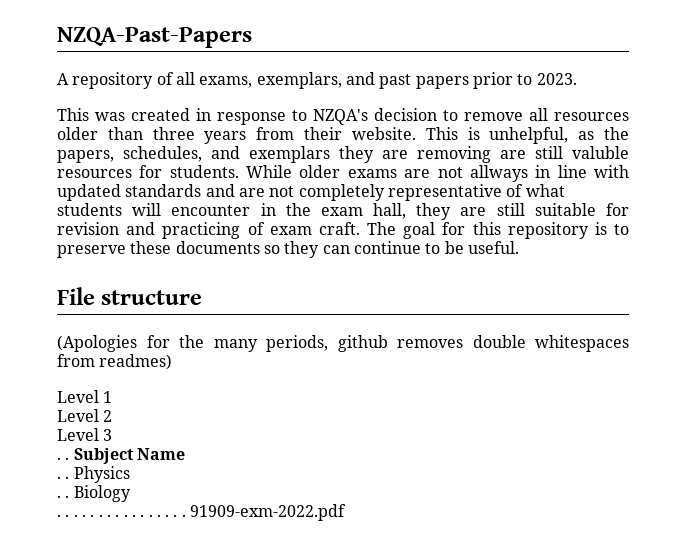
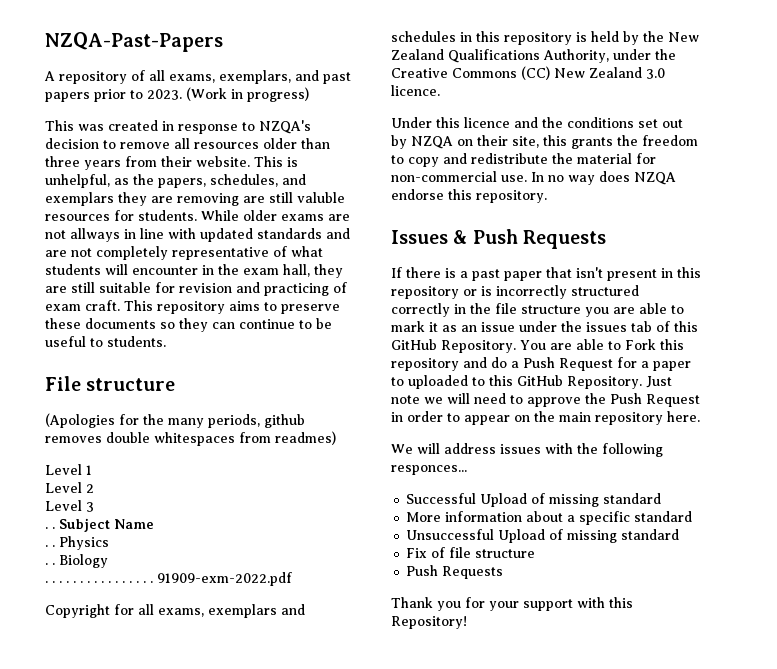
+ (Work in progress)
- The goal for this repository is to preserve these documents so they can continue to be useful.
+ This repository aims to preserve these documents so they can continue to be useful to students.
+ Copyright for all exams, exemplars and schedules in this repository is held by the New Zealand Qualifications Authority, under the Creative Commons (CC) New Zealand 3.0 licence.
+ Under this licence and the conditions set out by NZQA on their site, this grants the freedom to copy and redistribute the material for non-commercial use. In no way does NZQA endorse this repository.
+ Issues & Push Requests
+ If there is a past paper that isn't present in this repository or is incorrectly structured correctly in the file structure you are able to mark it as an issue under the issues tab of this GitHub Repository. You are able to Fork this repository and do a Push Request for a paper to uploaded to this GitHub Repository. Just note we will need to approve the Push Request in order to appear on the main repository here.
+ We will address issues with the following responces...
+ Successful Upload of missing standard
+ More information about a specific standard
+ Unsuccessful Upload of missing standard
+ Fix of file structure
+ Push Requests
+ Thank you for your support with this Repository!

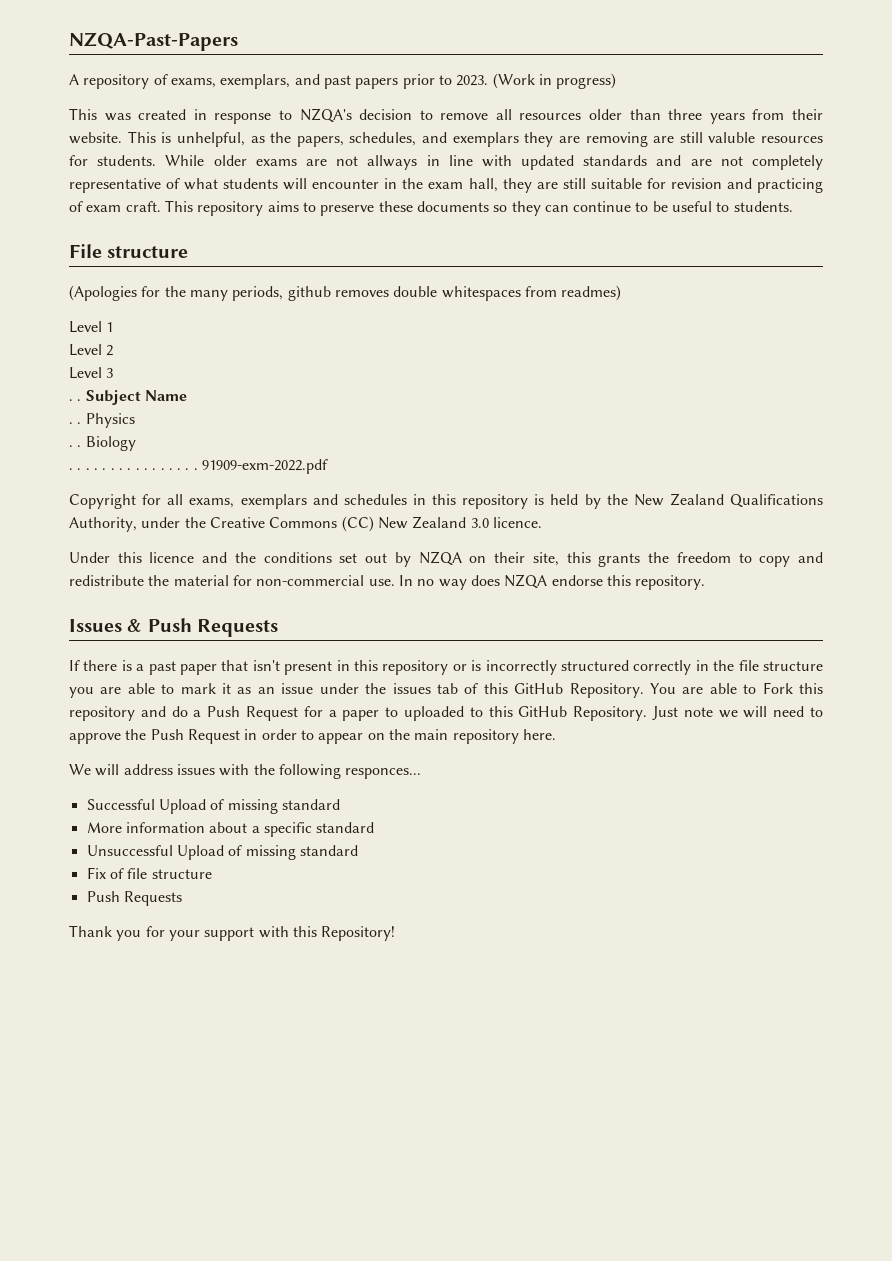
- A repository of all exams, exemplars, and past papers prior to 2023.
+ A repository of exams, exemplars, and past papers prior to 2023.

